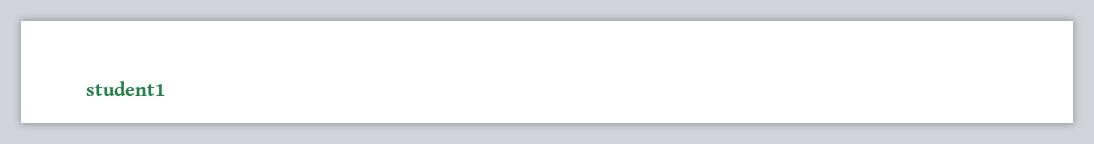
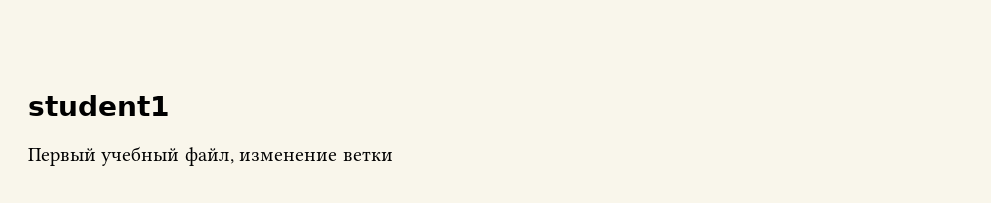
+ Первый учебный файл, изменение ветки

